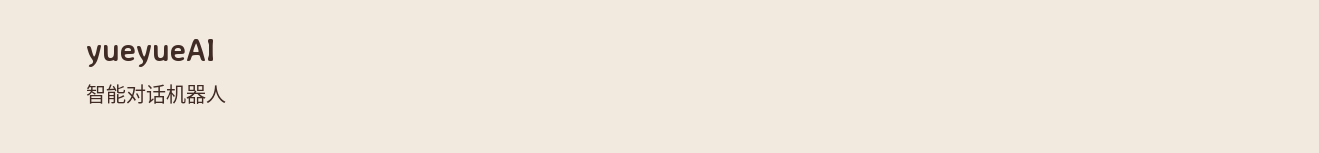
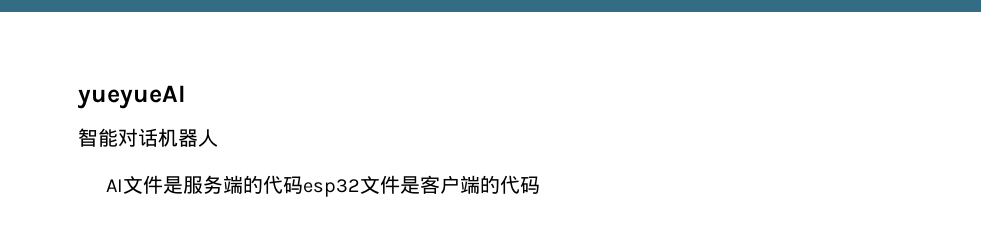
+ AI文件是服务端的代码esp32文件是客户端的代码

